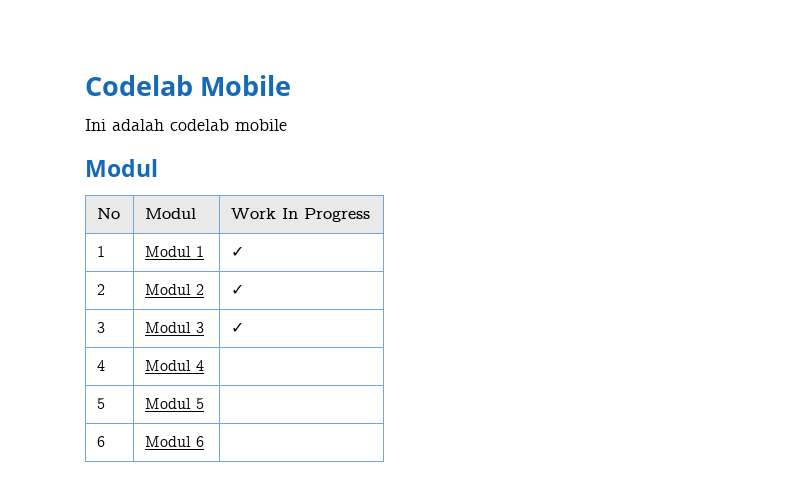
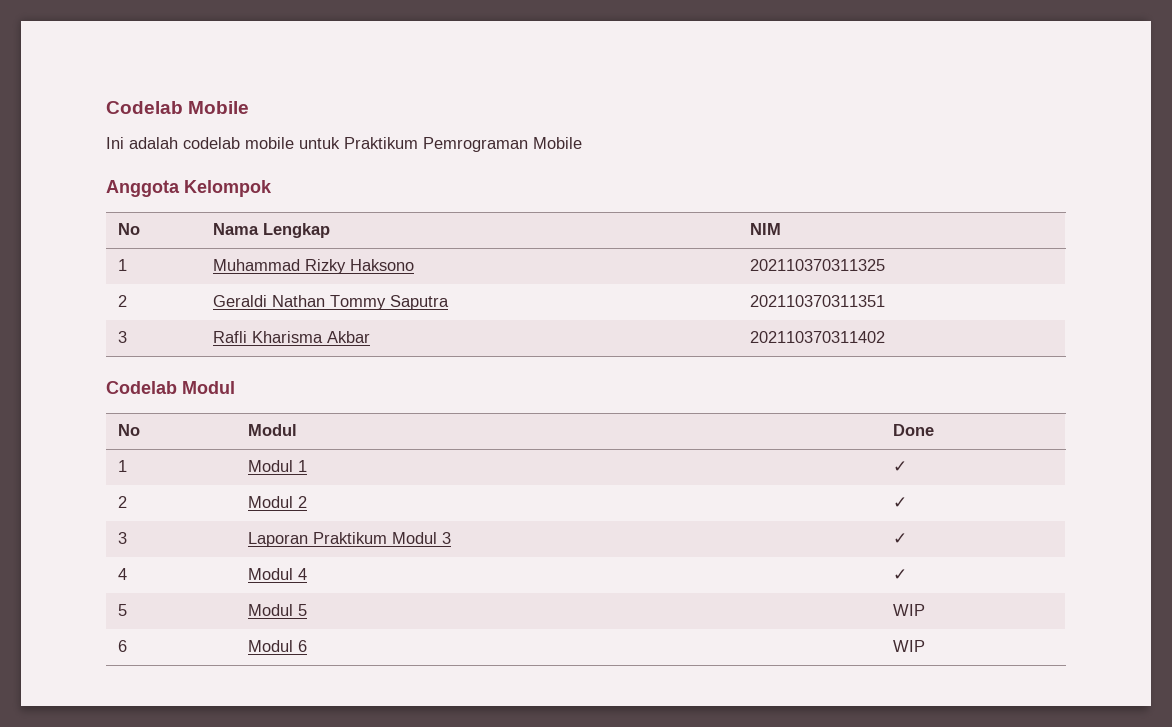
- Ini adalah codelab mobile
- Modul
+ Ini adalah codelab mobile untuk Praktikum Pemrograman Mobile
+ Anggota Kelompok
+ No | Nama Lengkap | NIM
+ 1 | Muhammad Rizky Haksono | 202110370311325
+ 2 | Geraldi Nathan Tommy Saputra | 202110370311351
+ 3 | Rafli Kharisma Akbar | 202110370311402
+ Codelab Modul
- No | Modul | Work In Progress
+ No | Modul | Done
- 3 | Modul 3 | ✓
+ 3 | Laporan Praktikum Modul 3 | ✓
- 4 | Modul 4 |
+ 4 | Modul 4 | ✓
- 5 | Modul 5 |
+ 5 | Modul 5 | WIP
- 6 | Modul 6 |
+ 6 | Modul 6 | WIP

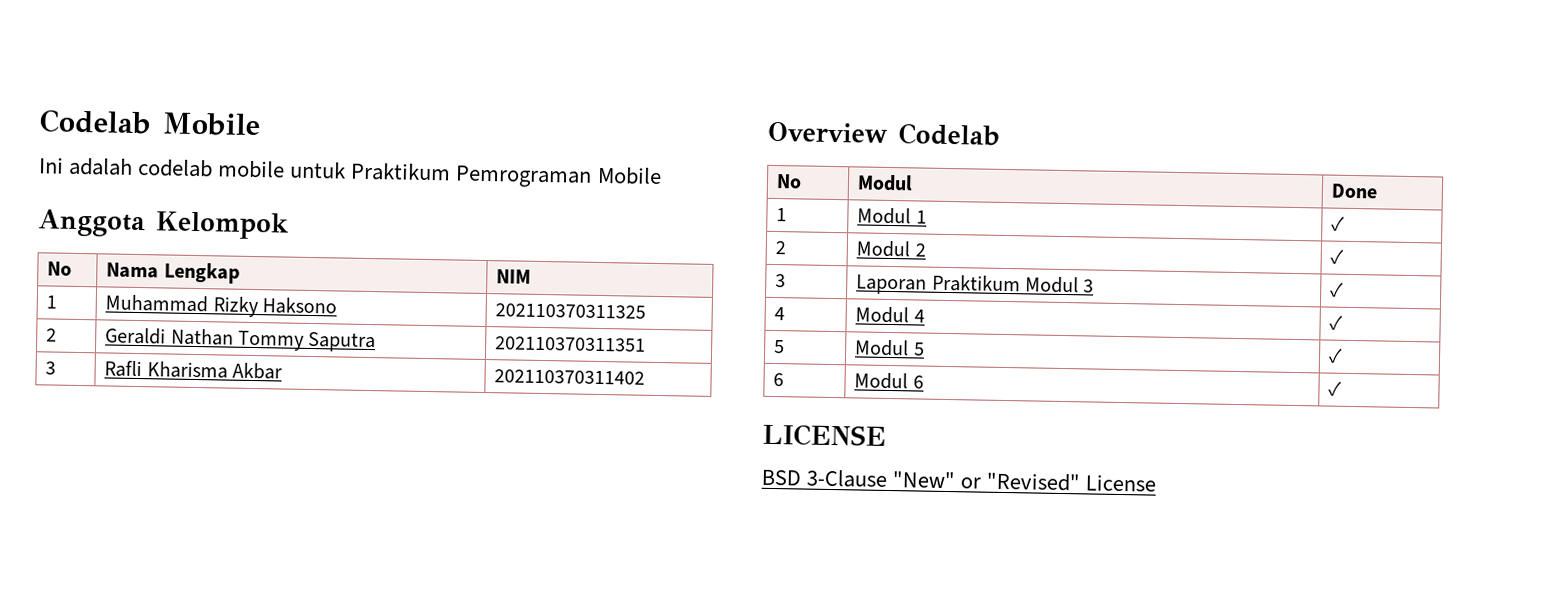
- Codelab Modul
+ Overview Codelab
- 5 | Modul 5 | WIP
+ 5 | Modul 5 | ✓
- 6 | Modul 6 | WIP
+ 6 | Modul 6 | ✓
+ LICENSE
+ BSD 3-Clause "New" or "Revised" License

